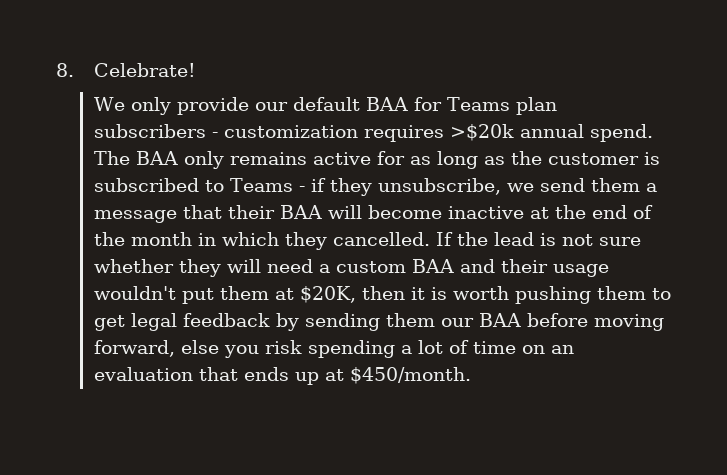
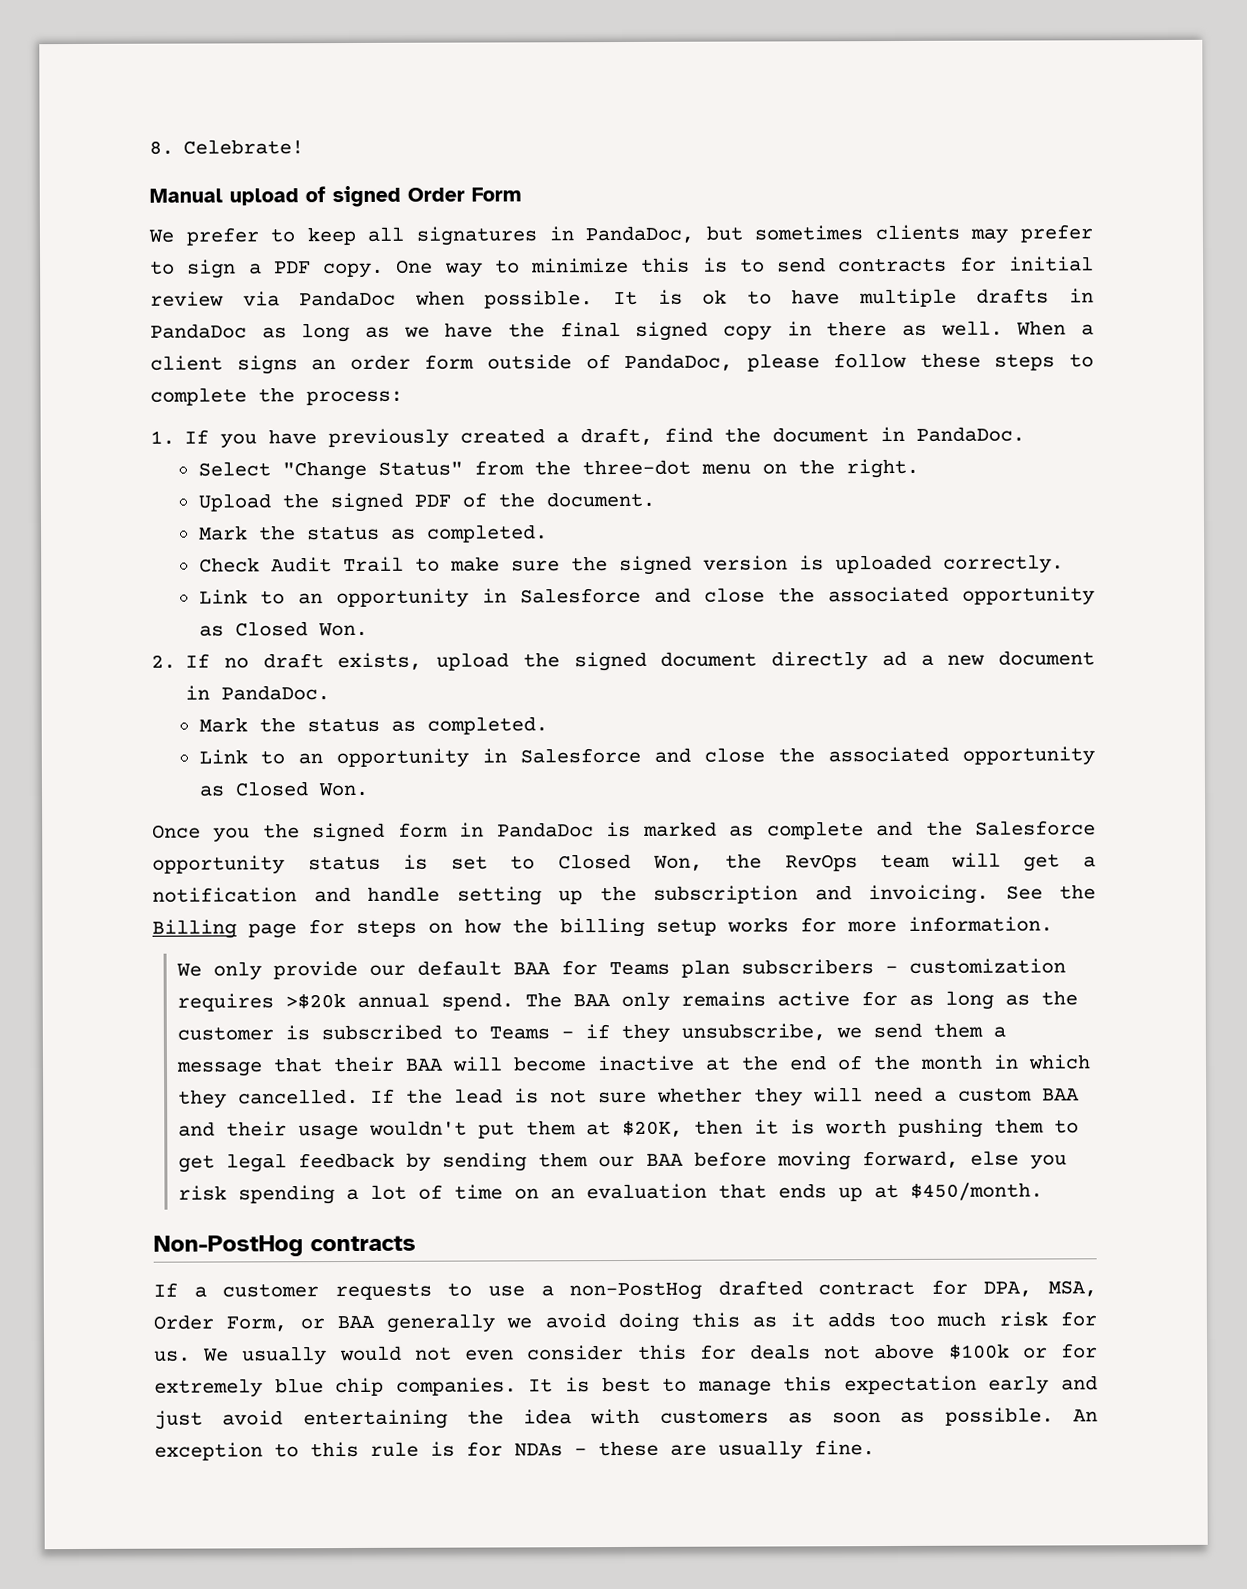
+ Manual upload of signed Order Form
+ We prefer to keep all signatures in PandaDoc, but sometimes clients may prefer to sign a PDF copy. One way to minimize this is to send contracts for initial review via PandaDoc when possible. It is ok to have multiple drafts in PandaDoc as long as we have the final signed copy in there as well. When a client signs an order form outside of PandaDoc, please follow these steps to complete the process:
+ 1. If you have previously created a draft, find the document in PandaDoc.
+ Select "Change Status" from the three-dot menu on the right.
+ Upload the signed PDF of the document.
+ Mark the status as completed.
+ Check Audit Trail to make sure the signed version is uploaded correctly.
+ Link to an opportunity in Salesforce and close the associated opportunity as Closed Won.
+ 2. If no draft exists, upload the signed document directly ad a new document in PandaDoc.
+ Mark the status as completed.
+ Link to an opportunity in Salesforce and close the associated opportunity as Closed Won.
+ Once you the signed form in PandaDoc is marked as complete and the Salesforce opportunity status is set to Closed Won, the RevOps team will get a notification and handle setting up the subscription and invoicing. See the Billing page for steps on how the billing setup works for more information.
+ Non-PostHog contracts
+ If a customer requests to use a non-PostHog drafted contract for DPA, MSA, Order Form, or BAA generally we avoid doing this as it adds too much risk for us. We usually would not even consider this for deals not above $100k or for extremely blue chip companies. It is best to manage this expectation early and just avoid entertaining the idea with customers as soon as possible. An exception to this rule is for NDAs - these are usually fine.

